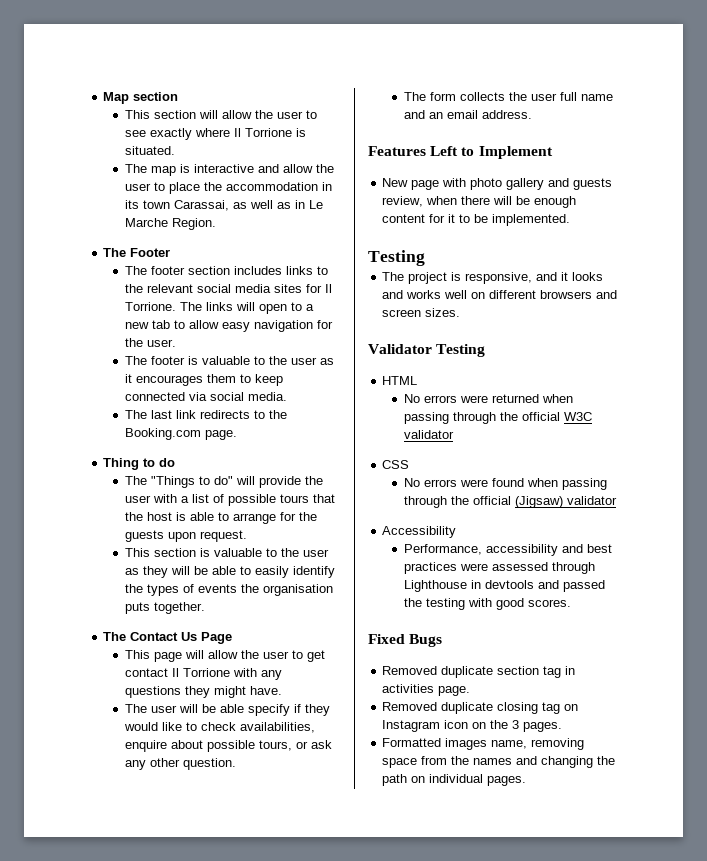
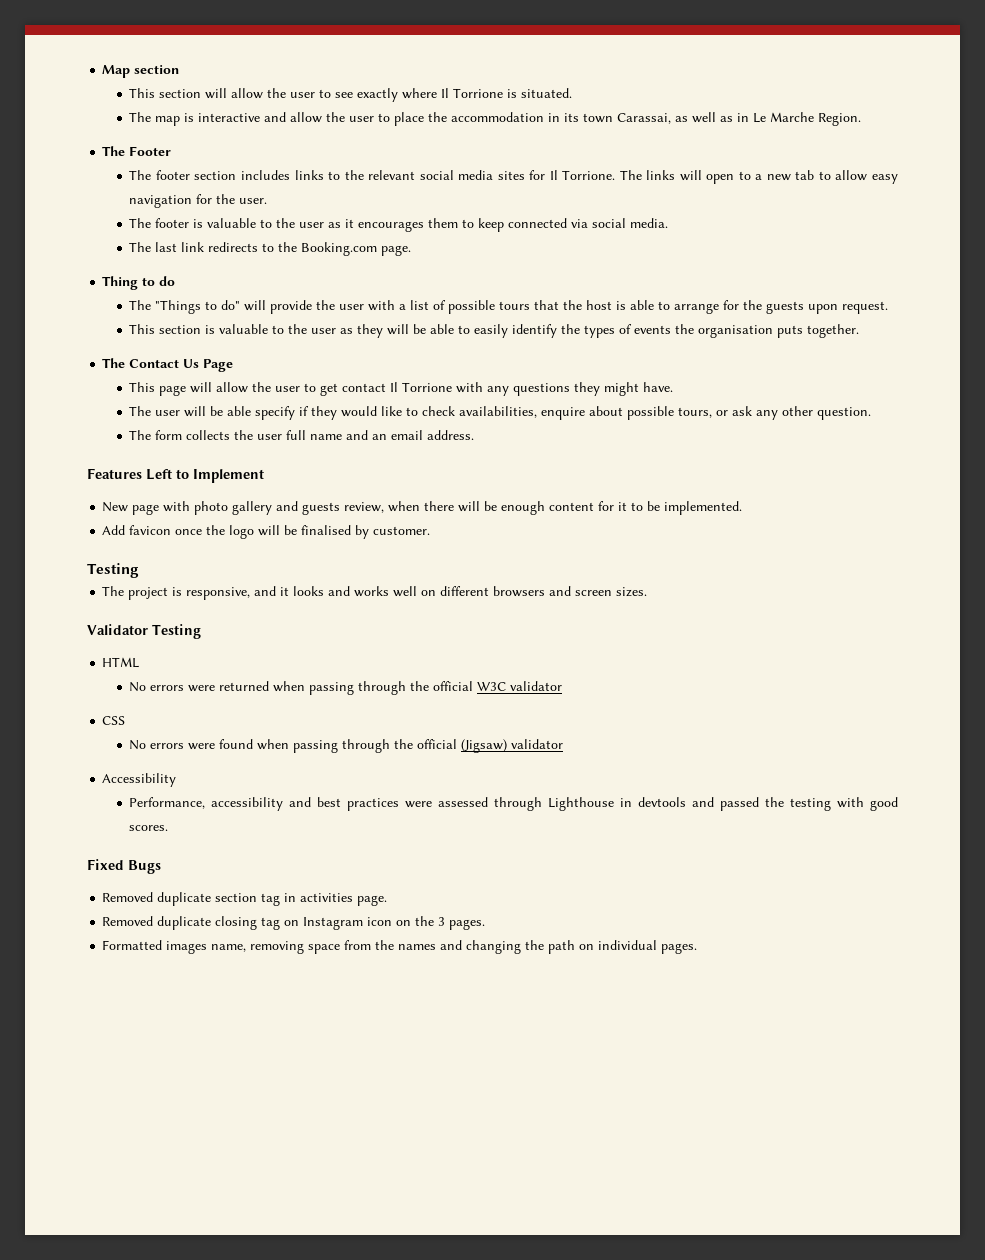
+ Add favicon once the logo will be finalised by customer.

